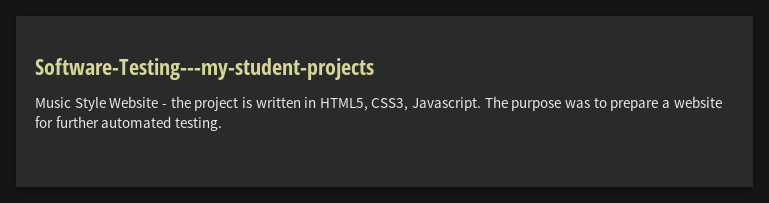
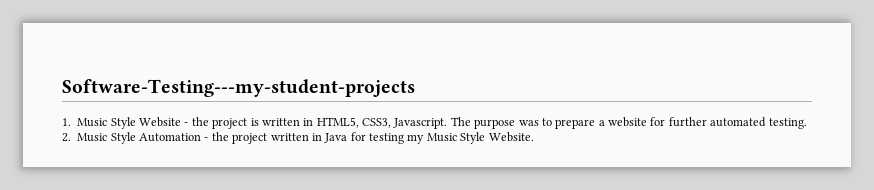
- Music Style Website - the project is written in HTML5, CSS3, Javascript.
+ 1. Music Style Website - the project is written in HTML5, CSS3, Javascript.
+ 2. Music Style Automation - the project written in Java for testing my Music Style Website.

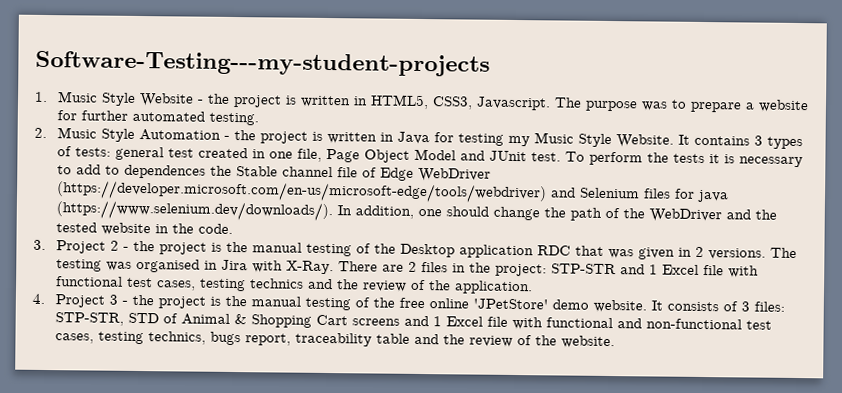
- 2. Music Style Automation - the project written in Java for testing my Music Style Website.
+ 2. Music Style Automation - the project is written in Java for testing my Music Style Website.
+ It contains 3 types of tests: general test created in one file, Page Object Model and JUnit test. To perform the tests it is necessary to add to dependences the Stable channel file of Edge WebDriver (https://developer.microsoft.com/en-us/microsoft-edge/tools/webdriver) and Selenium files for java (https://www.selenium.dev/downloads/). In addition, one should change the path of the WebDriver and the tested website in the code.
+ 3. Project 2 - the project is the manual testing of the Desktop application RDC that was given in 2 versions. The testing was organised in Jira with X-Ray. There are 2 files in the project: STP-STR and 1 Excel file with functional test cases, testing technics and the review of the application.
+ 4. Project 3 - the project is the manual testing of the free online 'JPetStore' demo website. It consists of 3 files: STP-STR, STD of Animal & Shopping Cart screens and 1 Excel file with functional and non-functional test cases, testing technics, bugs report, traceability table and the review of the website.

